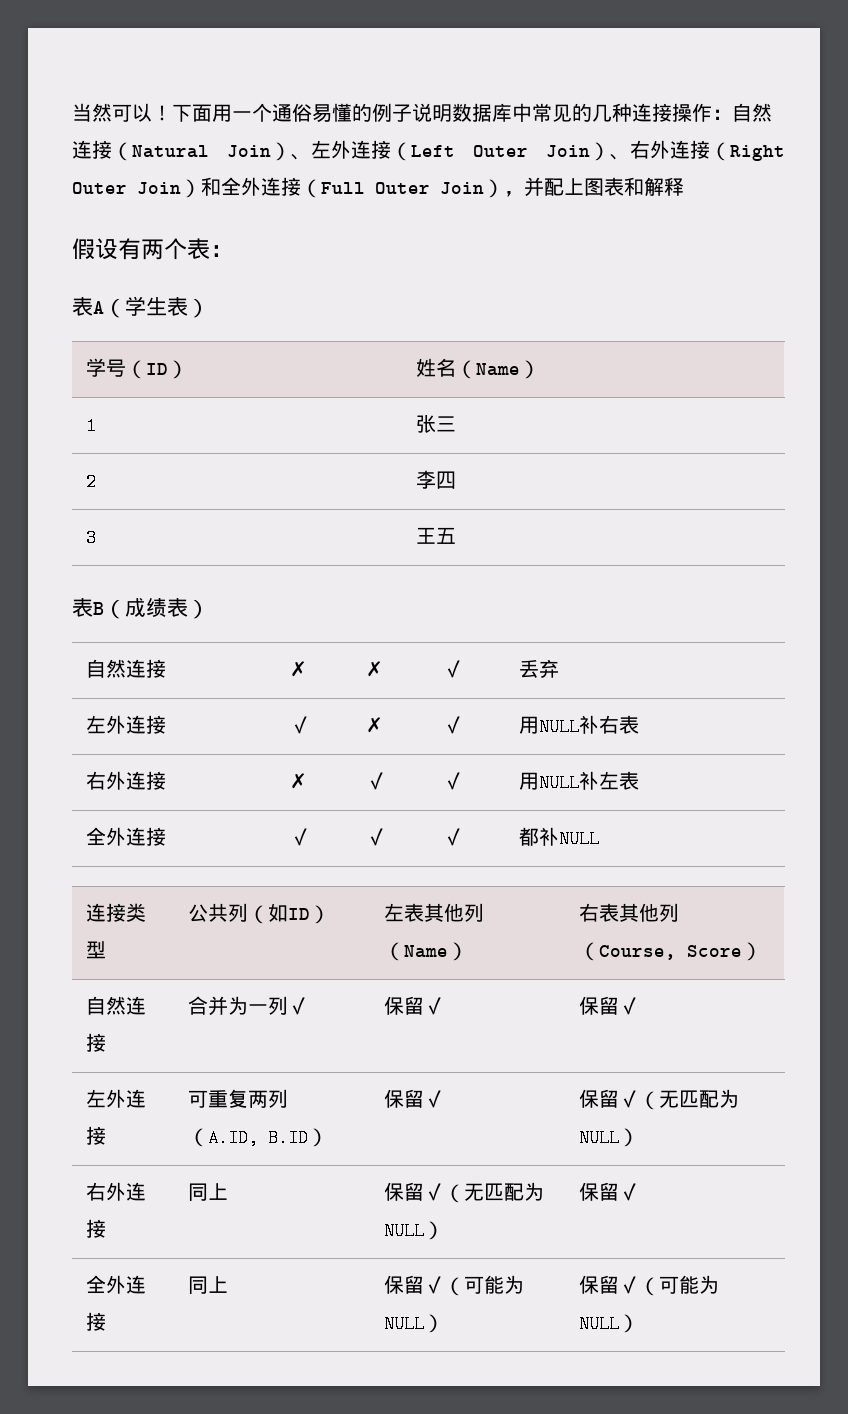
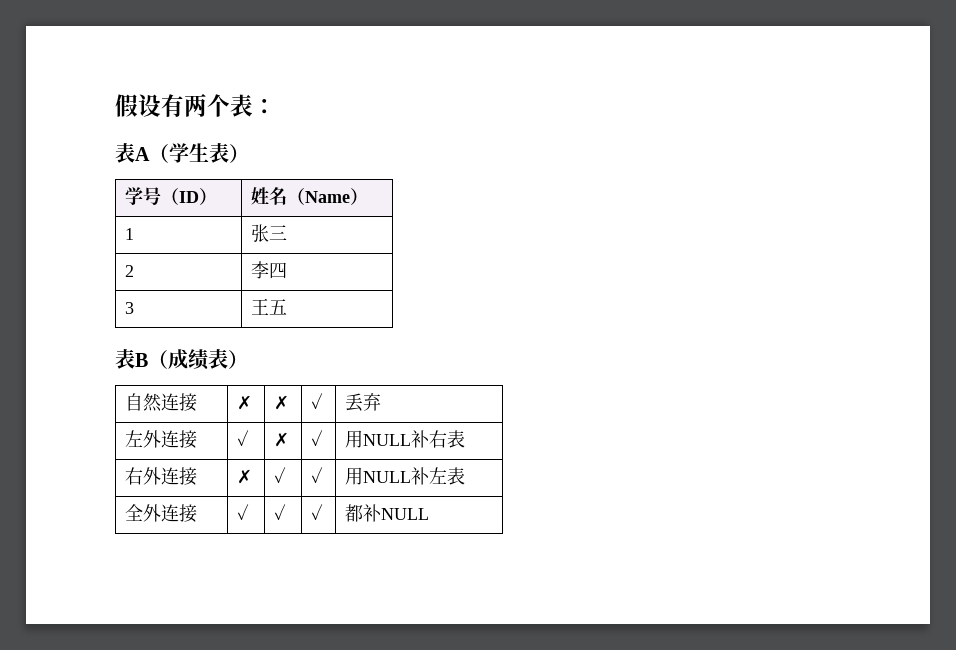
- 当然可以！下面用一个通俗易懂的例子说明数据库中常见的几种连接操作：自然连接（Natural Join）、左外连接（Left Outer Join）、右外连接（Right Outer Join）和全外连接（Full Outer Join），并配上图表和解释
- 连接类型 | 公共列（如ID） | 左表其他列（Name） | 右表其他列（Course, Score）
- 自然连接 | 合并为一列✓ | 保留✓ | 保留✓
- 左外连接 | 可重复两列（A.ID, B.ID） | 保留✓ | 保留✓（无匹配为NULL）
- 右外连接 | 同上 | 保留✓（无匹配为NULL） | 保留✓
- 全外连接 | 同上 | 保留✓（可能为NULL） | 保留✓（可能为NULL）

